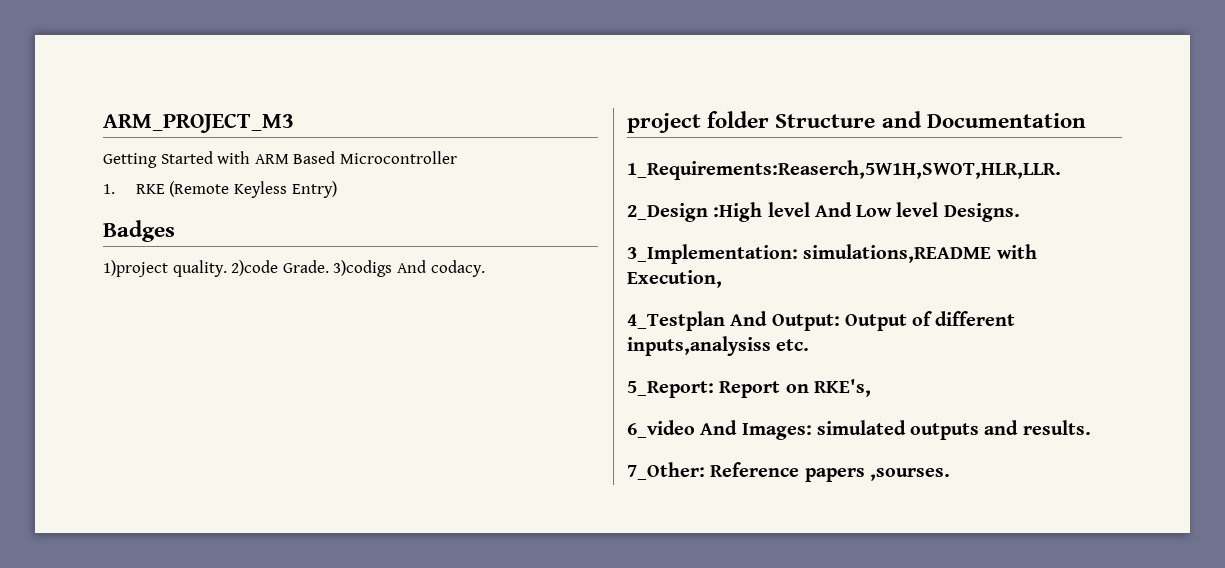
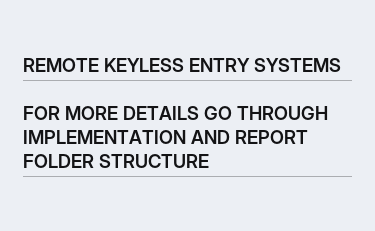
- ARM_PROJECT_M3
- Getting Started with ARM Based Microcontroller
- 1. RKE (Remote Keyless Entry)
- Badges
- 1)project quality. 2)code Grade. 3)codigs And codacy.
- project folder Structure and Documentation
- 1_Requirements:Reaserch,5W1H,SWOT,HLR,LLR.
- 2_Design :High level And Low level Designs.
- 3_Implementation: simulations,README with Execution,
- 4_Testplan And Output: Output of different inputs,analysiss etc.
- 5_Report: Report on RKE's,
- 6_video And Images: simulated outputs and results.
- 7_Other: Reference papers ,sourses.
+ REMOTE KEYLESS ENTRY SYSTEMS
+ FOR MORE DETAILS GO THROUGH IMPLEMENTATION AND REPORT FOLDER STRUCTURE

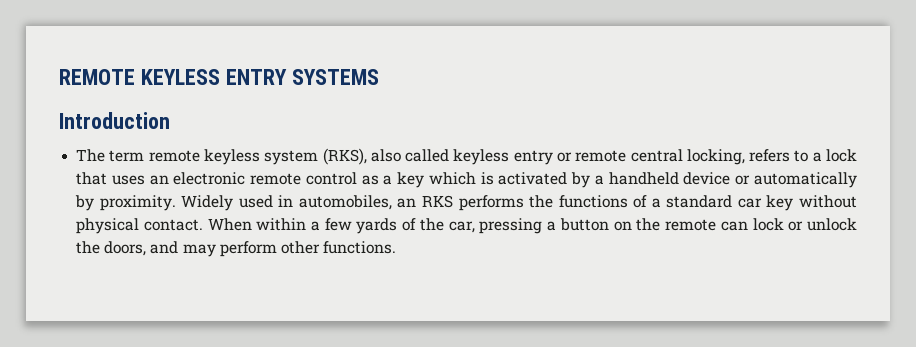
- FOR MORE DETAILS GO THROUGH IMPLEMENTATION AND REPORT FOLDER STRUCTURE
+ Introduction
+ The term remote keyless system (RKS), also called keyless entry or remote central locking, refers to a lock that uses an electronic remote control as a key which is activated by a handheld device or automatically by proximity. Widely used in automobiles, an RKS performs the functions of a standard car key without physical contact. When within a few yards of the car, pressing a button on the remote can lock or unlock the doors, and may perform other functions.

